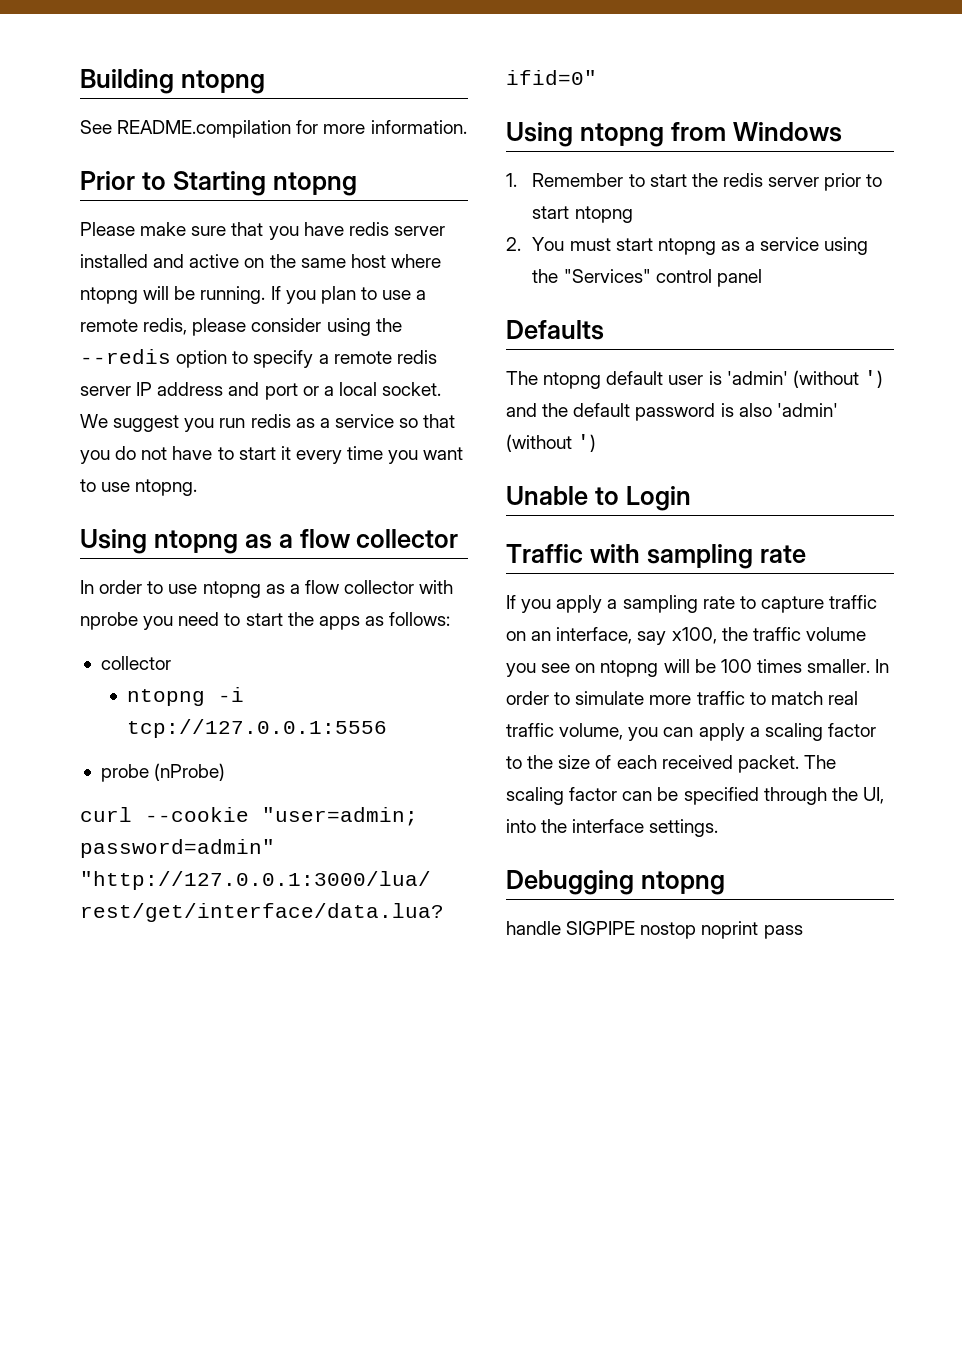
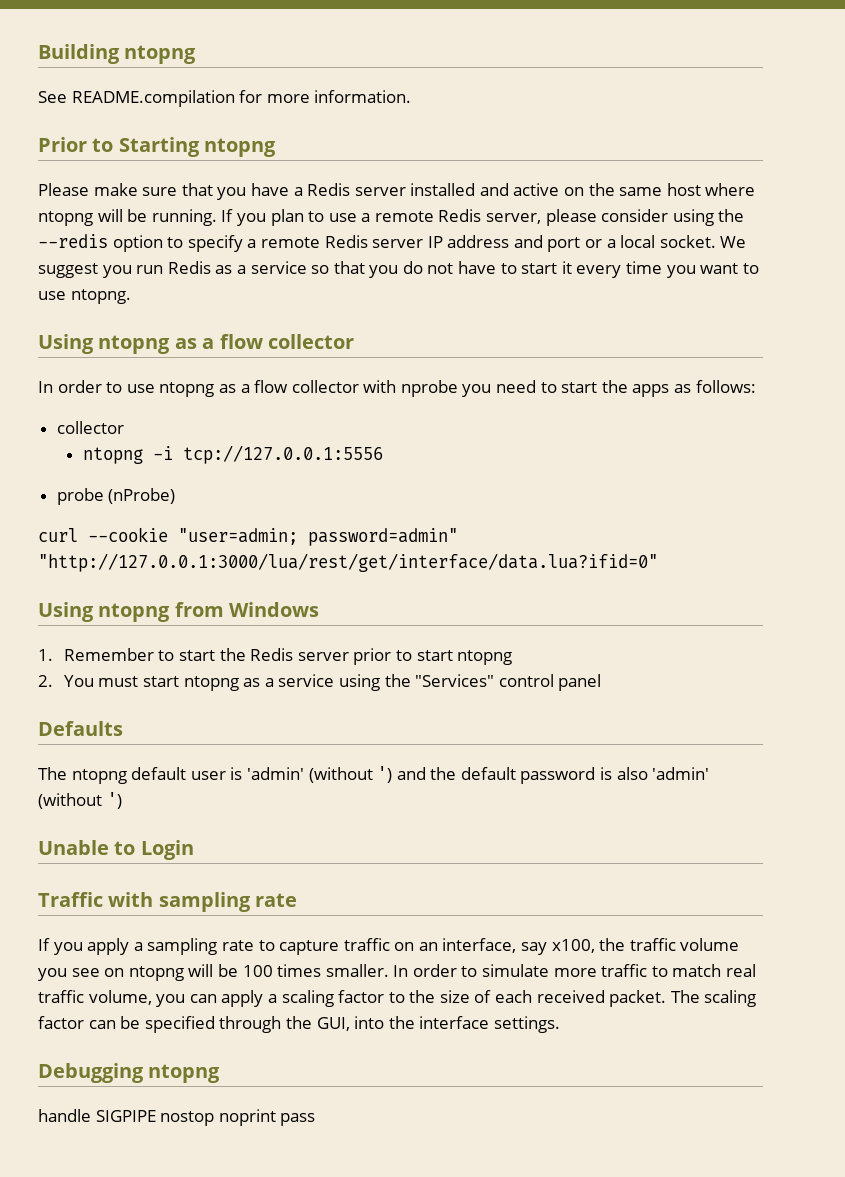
- Please make sure that you have redis server installed and active on the same host where ntopng will be running.
+ Please make sure that you have a Redis server installed and active on the same host where ntopng will be running.
- If you plan to use a remote redis, please consider using the --redis option to specify a remote redis server IP address and port or a local socket.
+ If you plan to use a remote Redis server, please consider using the --redis option to specify a remote Redis server IP address and port or a local socket.
- We suggest you run redis as a service so that you do not have to start it every time you want to use ntopng.
+ We suggest you run Redis as a service so that you do not have to start it every time you want to use ntopng.
- 1. Remember to start the redis server prior to start ntopng
+ 1. Remember to start the Redis server prior to start ntopng
- The scaling factor can be specified through the UI, into the interface settings.
+ The scaling factor can be specified through the GUI, into the interface settings.

